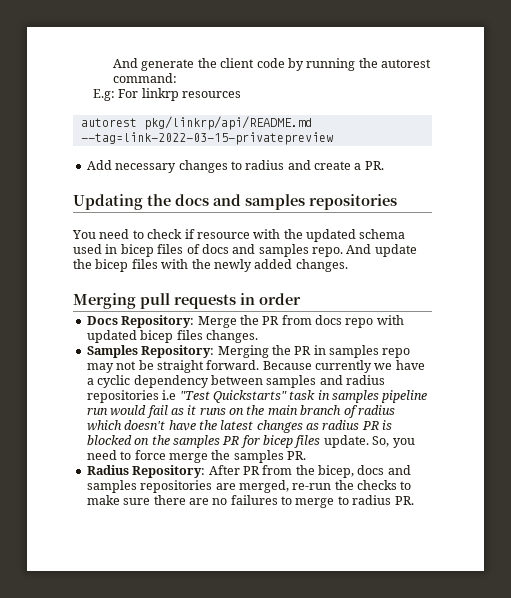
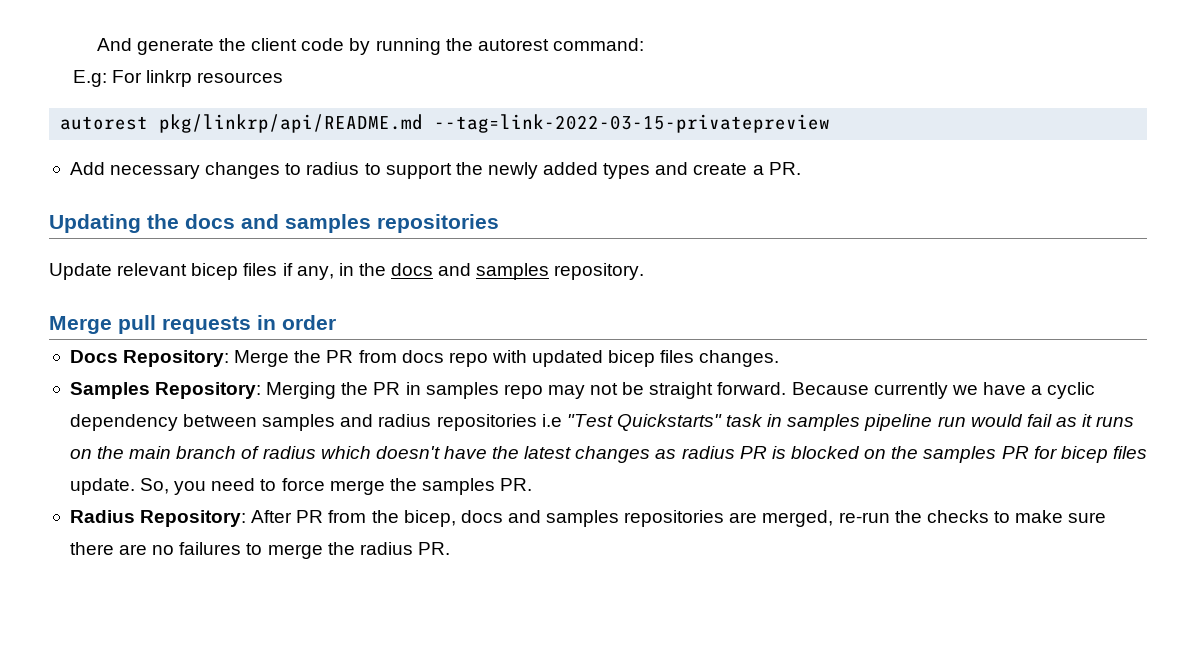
- Add necessary changes to radius and create a PR.
+ Add necessary changes to radius to support the newly added types and create a PR.
- You need to check if resource with the updated schema used in bicep files of docs and samples repo. And update the bicep files with the newly added changes.
- Merging pull requests in order
+ Update relevant bicep files if any, in the docs and samples repository.
+ Merge pull requests in order
- Radius Repository: After PR from the bicep, docs and samples repositories are merged, re-run the checks to make sure there are no failures to merge to radius PR.
+ Radius Repository: After PR from the bicep, docs and samples repositories are merged, re-run the checks to make sure there are no failures to merge the radius PR.

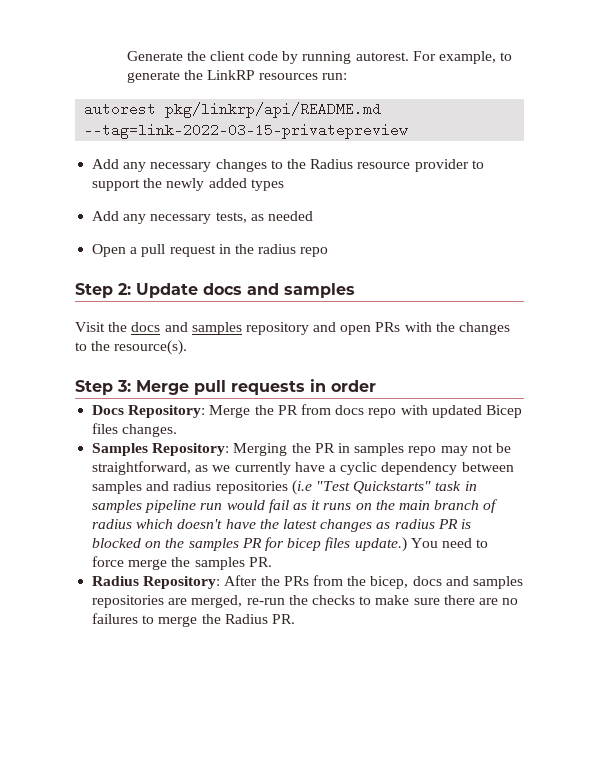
- And generate the client code by running the autorest command:
- E.g: For linkrp resources
+ Generate the client code by running autorest. For example, to generate the LinkRP resources run:
- Add necessary changes to radius to support the newly added types and create a PR.
- Updating the docs and samples repositories
- Update relevant bicep files if any, in the docs and samples repository.
- Merge pull requests in order
+ Add any necessary changes to the Radius resource provider to support the newly added types
+ Add any necessary tests, as needed
+ Open a pull request in the radius repo
+ Step 2: Update docs and samples
+ Visit the docs and samples repository and open PRs with the changes to the resource(s).
+ Step 3: Merge pull requests in order
- Docs Repository: Merge the PR from docs repo with updated bicep files changes.
+ Docs Repository: Merge the PR from docs repo with updated Bicep files changes.
- Merging the PR in samples repo may not be straight forward. Because currently we have a cyclic dependency between samples and radius repositories i.e "Test Quickstarts" task in samples pipeline run would fail as it runs on the main branch of radius which doesn't have the latest changes as radius PR is blocked on the samples PR for bicep files update. So, you need to force merge the samples PR.
+ Merging the PR in samples repo may not be straightforward, as we currently have a cyclic dependency between samples and radius repositories (i.e "Test Quickstarts" task in samples pipeline run would fail as it runs on the main branch of radius which doesn't have the latest changes as radius PR is blocked on the samples PR for bicep files update.) You need to force merge the samples PR.
- Radius Repository: After PR from the bicep, docs and samples repositories are merged, re-run the checks to make sure there are no failures to merge the radius PR.
+ Radius Repository: After the PRs from the bicep, docs and samples repositories are merged, re-run the checks to make sure there are no failures to merge the Radius PR.

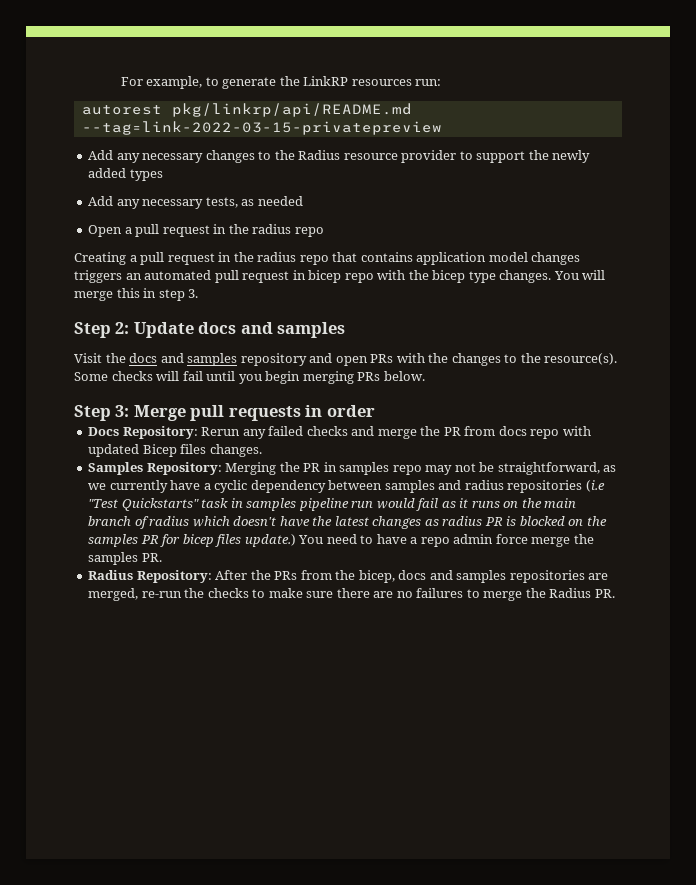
- Generate the client code by running autorest.
+ Creating a pull request in the radius repo that contains application model changes triggers an automated pull request in bicep repo with the bicep type changes. You will merge this in step 3.
+ Some checks will fail until you begin merging PRs below.
- Docs Repository: Merge the PR from docs repo with updated Bicep files changes.
+ Docs Repository: Rerun any failed checks and merge the PR from docs repo with updated Bicep files changes.
- You need to force merge the samples PR.
+ You need to have a repo admin force merge the samples PR.

